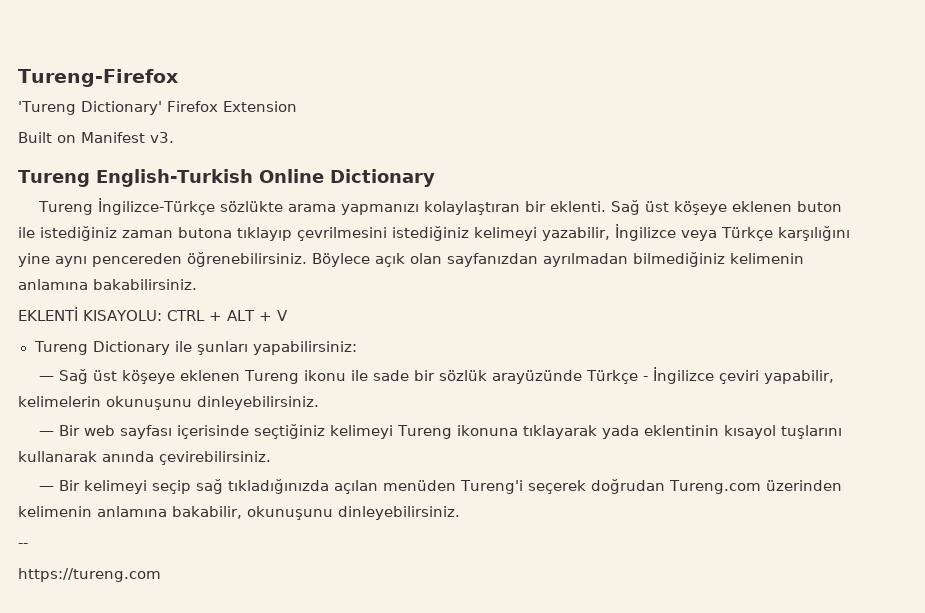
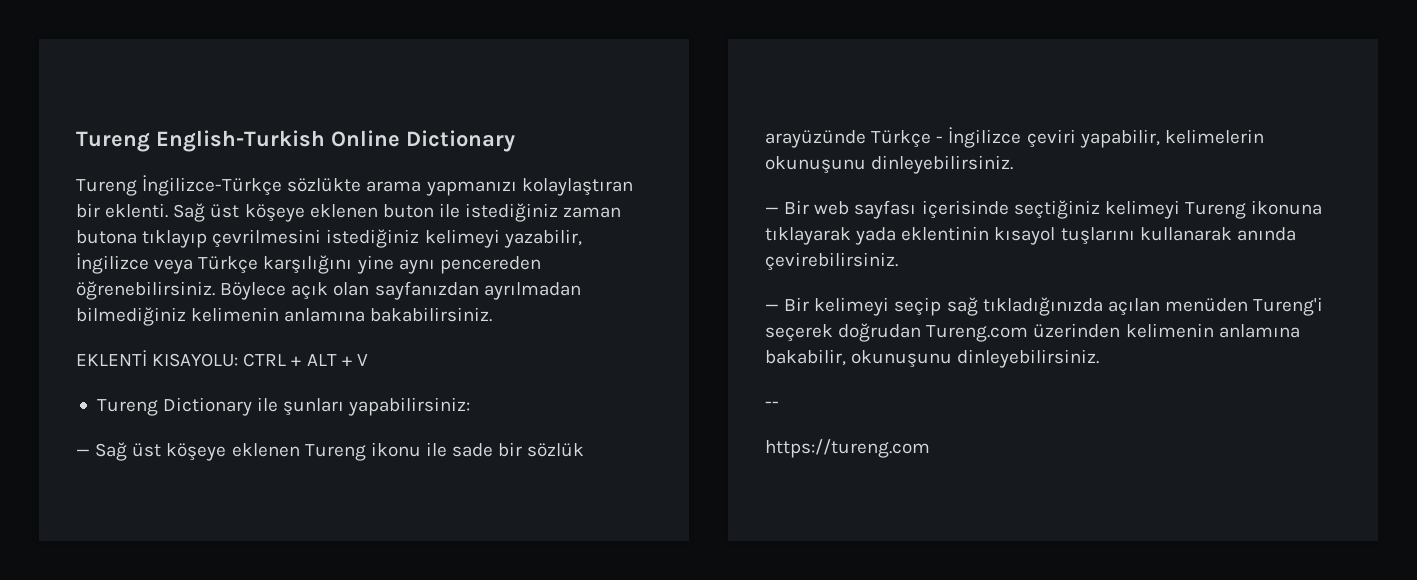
- Tureng-Firefox
- 'Tureng Dictionary' Firefox Extension
- Built on Manifest v3.

